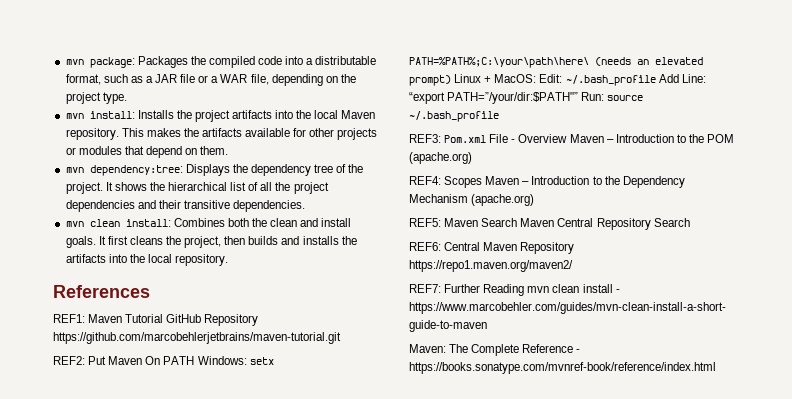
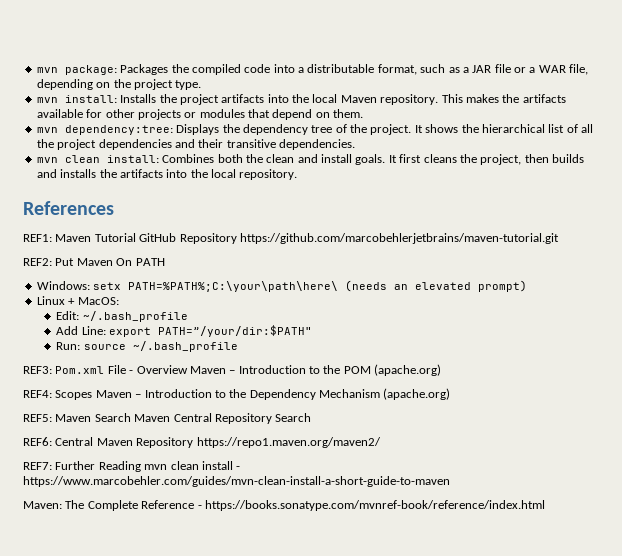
- REF2: Put Maven On PATH Windows: setx PATH=%PATH%;C:\your\path\here\ (needs an elevated prompt) Linux + MacOS: Edit: ~/.bash_profile Add Line: “export PATH=”/your/dir:$PATH"” Run: source ~/.bash_profile
+ REF2: Put Maven On PATH
+ Windows: setx PATH=%PATH%;C:\your\path\here\ (needs an elevated prompt)
+ Linux + MacOS:
+ Edit: ~/.bash_profile
+ Add Line: export PATH=”/your/dir:$PATH"
+ Run: source ~/.bash_profile

